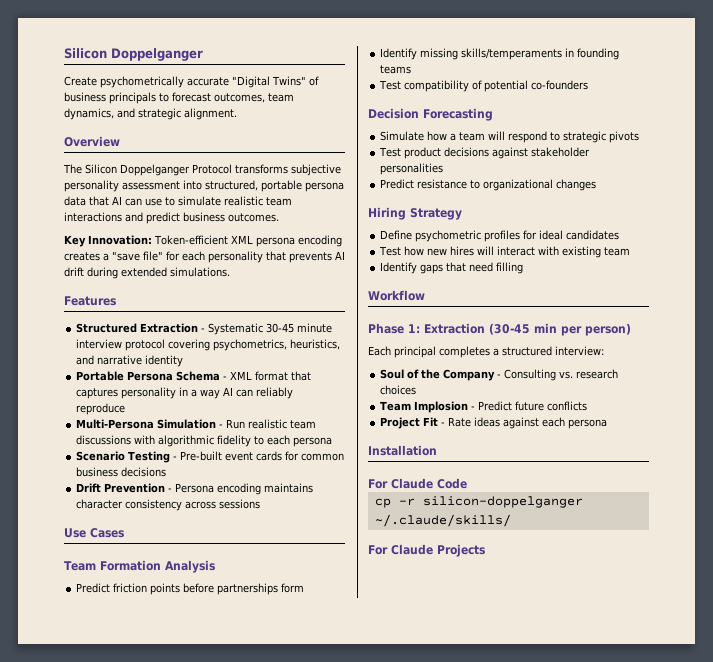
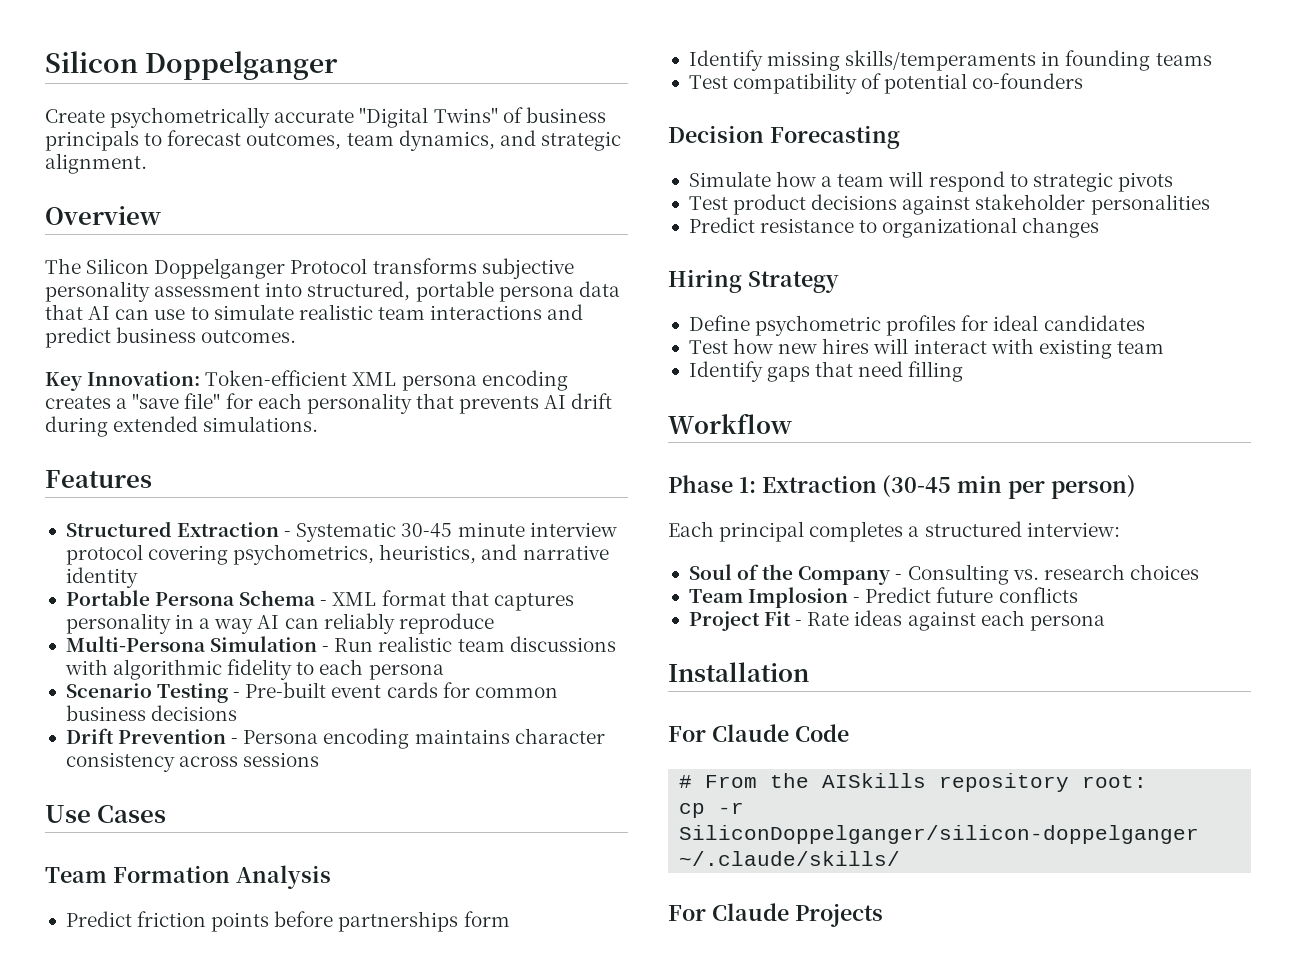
+ # From the AISkills repository root:
- cp -r silicon-doppelganger ~/.claude/skills/
+ cp -r SiliconDoppelganger/silicon-doppelganger ~/.claude/skills/

